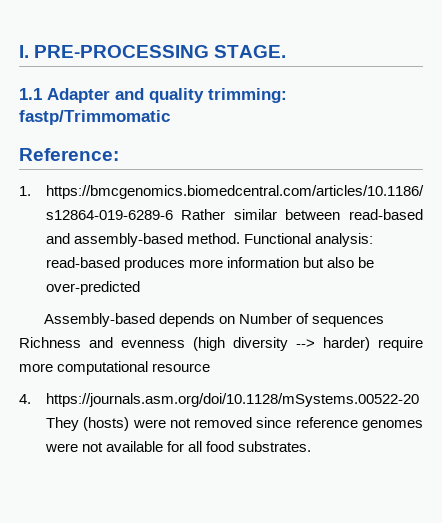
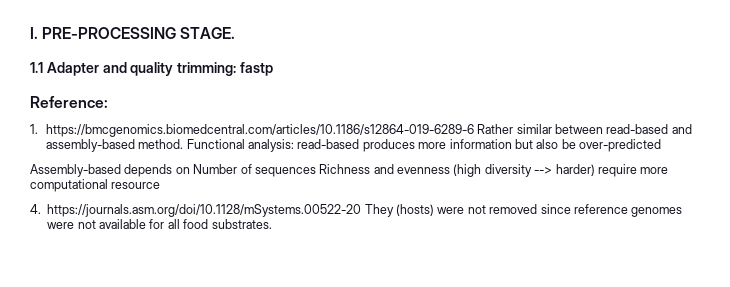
- 1.1 Adapter and quality trimming: fastp/Trimmomatic
+ 1.1 Adapter and quality trimming: fastp

